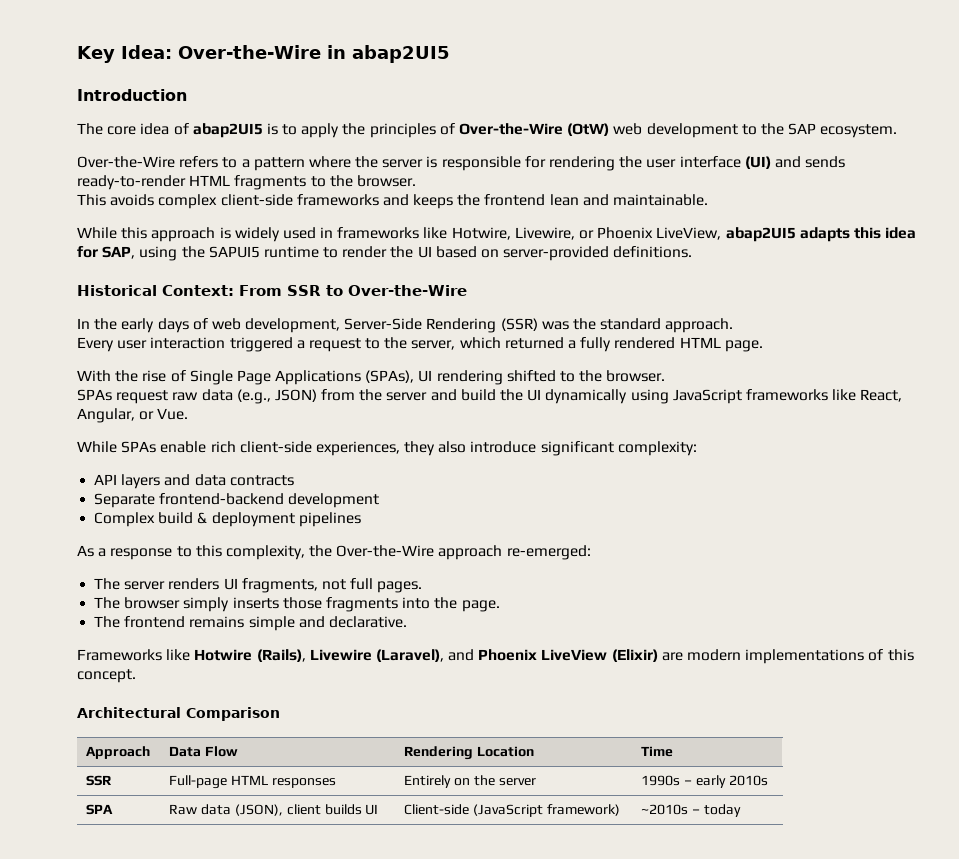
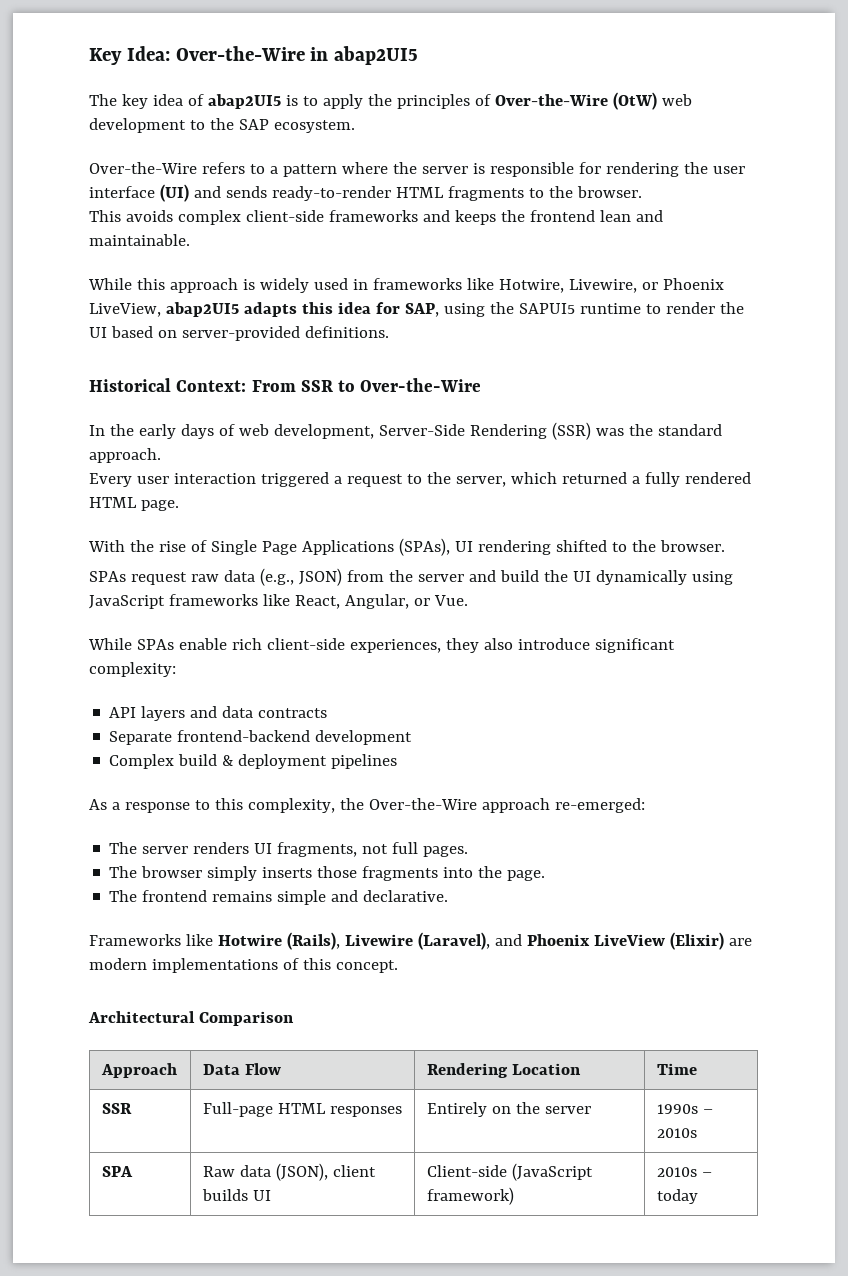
- Introduction
- The core idea of abap2UI5 is to apply the principles of Over-the-Wire (OtW) web development to the SAP ecosystem.
+ The key idea of abap2UI5 is to apply the principles of Over-the-Wire (OtW) web development to the SAP ecosystem.
- SSR | Full-page HTML responses | Entirely on the server | 1990s – early 2010s
+ SSR | Full-page HTML responses | Entirely on the server | 1990s – 2010s
- SPA | Raw data (JSON), client builds UI | Client-side (JavaScript framework) | ~2010s – today
+ SPA | Raw data (JSON), client builds UI | Client-side (JavaScript framework) | 2010s – today

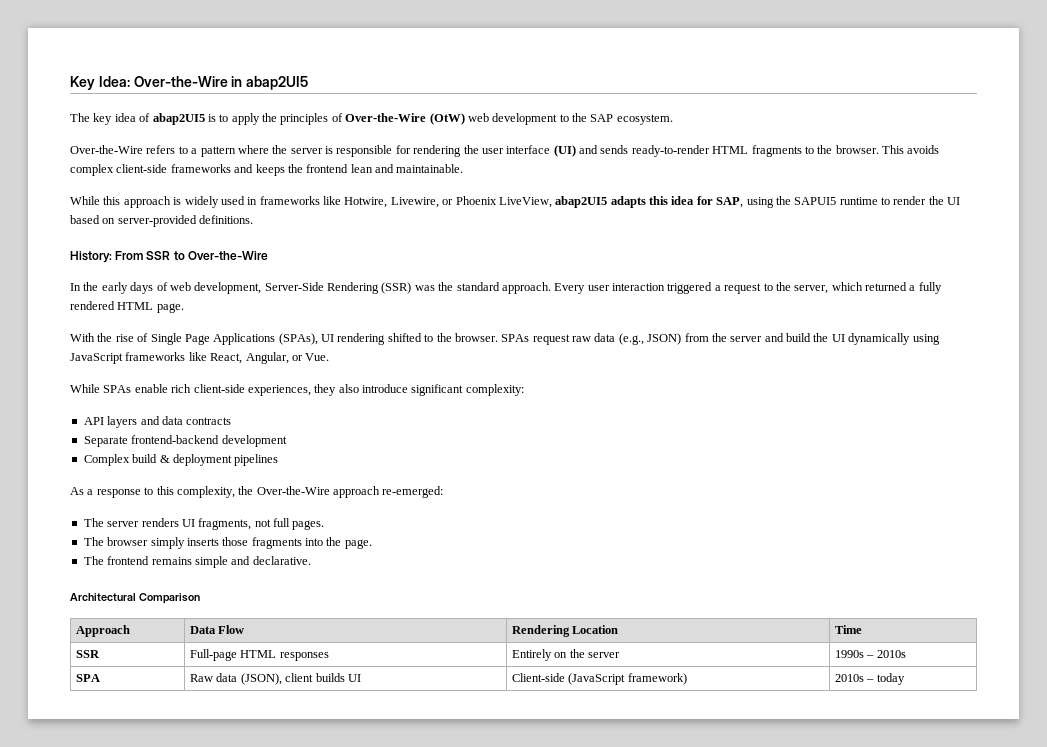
- Over-the-Wire refers to a pattern where the server is responsible for rendering the user interface (UI) and sends ready-to-render HTML fragments to the browser.
- This avoids complex client-side frameworks and keeps the frontend lean and maintainable.
+ Over-the-Wire refers to a pattern where the server is responsible for rendering the user interface (UI) and sends ready-to-render HTML fragments to the browser. This avoids complex client-side frameworks and keeps the frontend lean and maintainable.
- Historical Context: From SSR to Over-the-Wire
+ History: From SSR to Over-the-Wire
- In the early days of web development, Server-Side Rendering (SSR) was the standard approach.
- Every user interaction triggered a request to the server, which returned a fully rendered HTML page.
+ In the early days of web development, Server-Side Rendering (SSR) was the standard approach. Every user interaction triggered a request to the server, which returned a fully rendered HTML page.
- With the rise of Single Page Applications (SPAs), UI rendering shifted to the browser.
- SPAs request raw data (e.g., JSON) from the server and build the UI dynamically using JavaScript frameworks like React, Angular, or Vue.
+ With the rise of Single Page Applications (SPAs), UI rendering shifted to the browser. SPAs request raw data (e.g., JSON) from the server and build the UI dynamically using JavaScript frameworks like React, Angular, or Vue.
- Frameworks like Hotwire (Rails), Livewire (Laravel), and Phoenix LiveView (Elixir) are modern implementations of this concept.

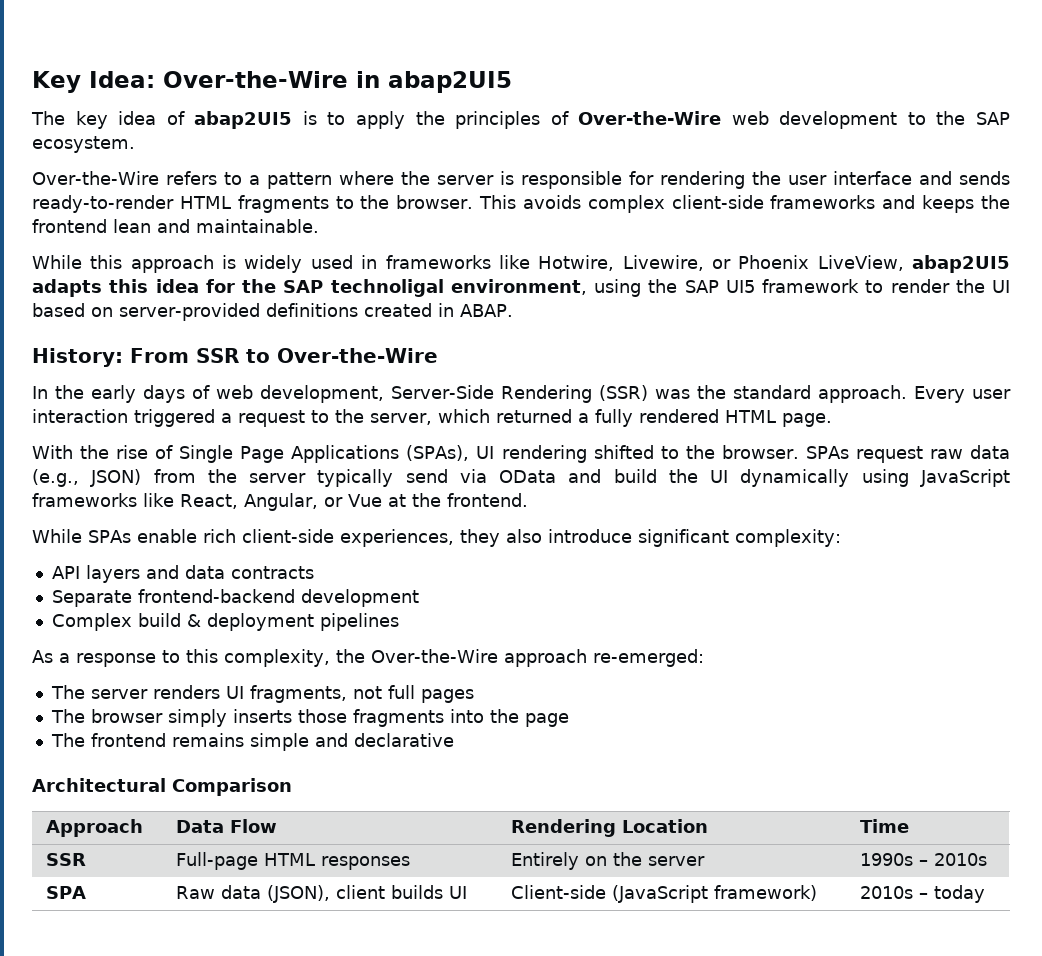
- The key idea of abap2UI5 is to apply the principles of Over-the-Wire (OtW) web development to the SAP ecosystem.
+ The key idea of abap2UI5 is to apply the principles of Over-the-Wire web development to the SAP ecosystem.
- Over-the-Wire refers to a pattern where the server is responsible for rendering the user interface (UI) and sends ready-to-render HTML fragments to the browser.
+ Over-the-Wire refers to a pattern where the server is responsible for rendering the user interface and sends ready-to-render HTML fragments to the browser.
- While this approach is widely used in frameworks like Hotwire, Livewire, or Phoenix LiveView, abap2UI5 adapts this idea for SAP, using the SAPUI5 runtime to render the UI based on server-provided definitions.
+ While this approach is widely used in frameworks like Hotwire, Livewire, or Phoenix LiveView, abap2UI5 adapts this idea for the SAP technoligal environment, using the SAP UI5 framework to render the UI based on server-provided definitions created in ABAP.
- SPAs request raw data (e.g., JSON) from the server and build the UI dynamically using JavaScript frameworks like React, Angular, or Vue.
+ SPAs request raw data (e.g., JSON) from the server typically send via OData and build the UI dynamically using JavaScript frameworks like React, Angular, or Vue at the frontend.
- The server renders UI fragments, not full pages.
+ The server renders UI fragments, not full pages
- The browser simply inserts those fragments into the page.
+ The browser simply inserts those fragments into the page
- The frontend remains simple and declarative.
+ The frontend remains simple and declarative

